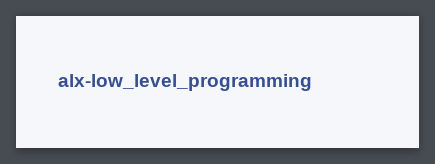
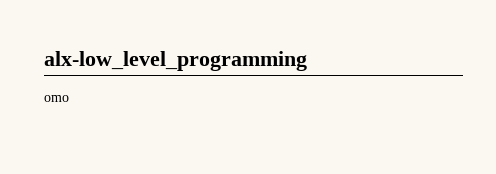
+ omo

